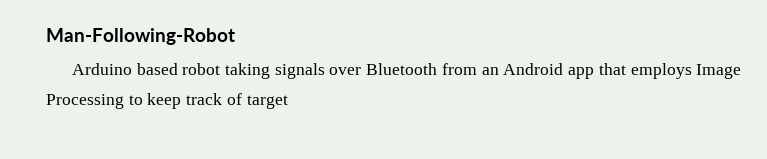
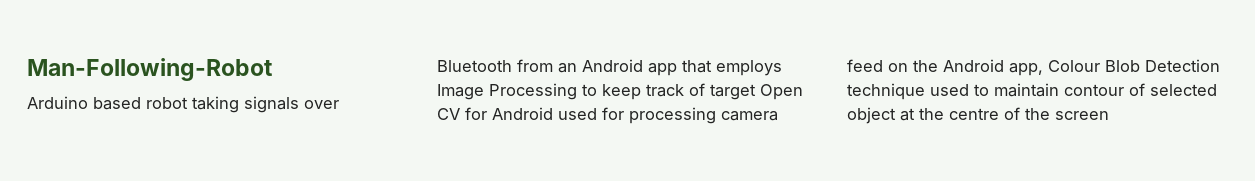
- Arduino based robot taking signals over Bluetooth from an Android app that employs Image Processing to keep track of target
+ Arduino based robot taking signals over Bluetooth from an Android app that employs Image Processing to keep track of target Open CV for Android used for processing camera feed on the Android app, Colour Blob Detection technique used to maintain contour of selected object at the centre of the screen

